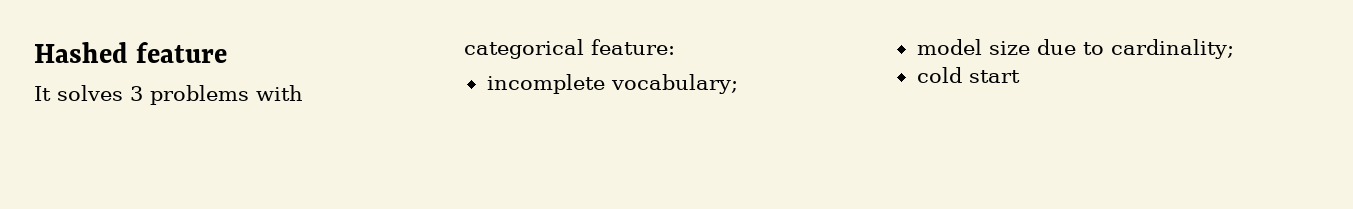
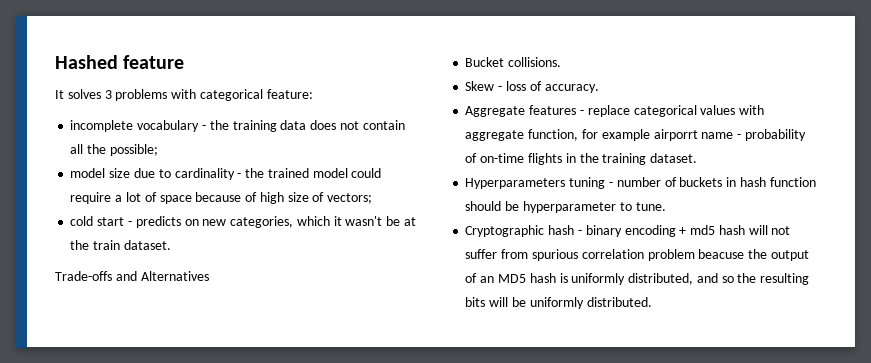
- incomplete vocabulary;
- model size due to cardinality;
- cold start
+ incomplete vocabulary - the training data does not contain all the possible;
+ model size due to cardinality - the trained model could require a lot of space because of high size of vectors;
+ cold start - predicts on new categories, which it wasn't be at the train dataset.
+ Trade-offs and Alternatives
+ Bucket collisions.
+ Skew - loss of accuracy.
+ Aggregate features - replace categorical values with aggregate function, for example airporrt name - probability of on-time flights in the training dataset.
+ Hyperparameters tuning - number of buckets in hash function should be hyperparameter to tune.
+ Cryptographic hash - binary encoding + md5 hash will not suffer from spurious correlation problem beacuse the output of an MD5 hash is uniformly distributed, and so the resulting bits will be uniformly distributed.

